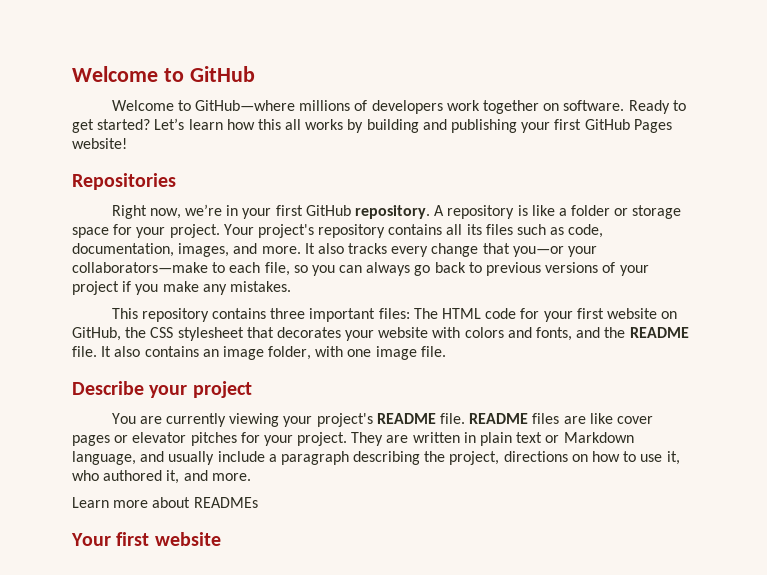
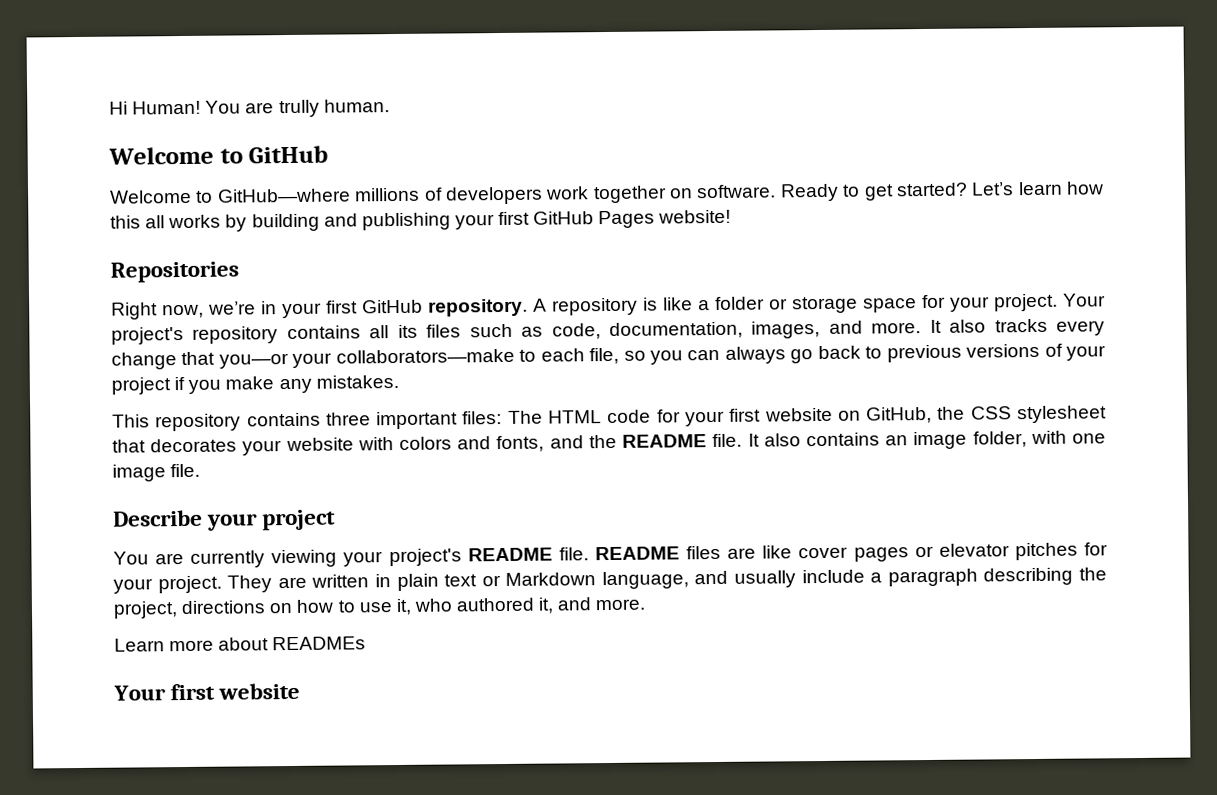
+ Hi Human! You are trully human.

